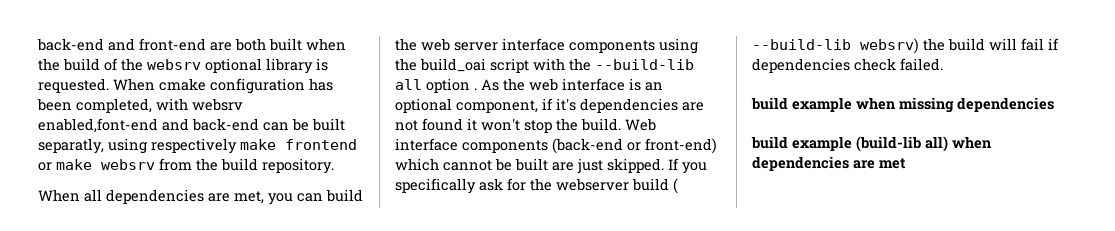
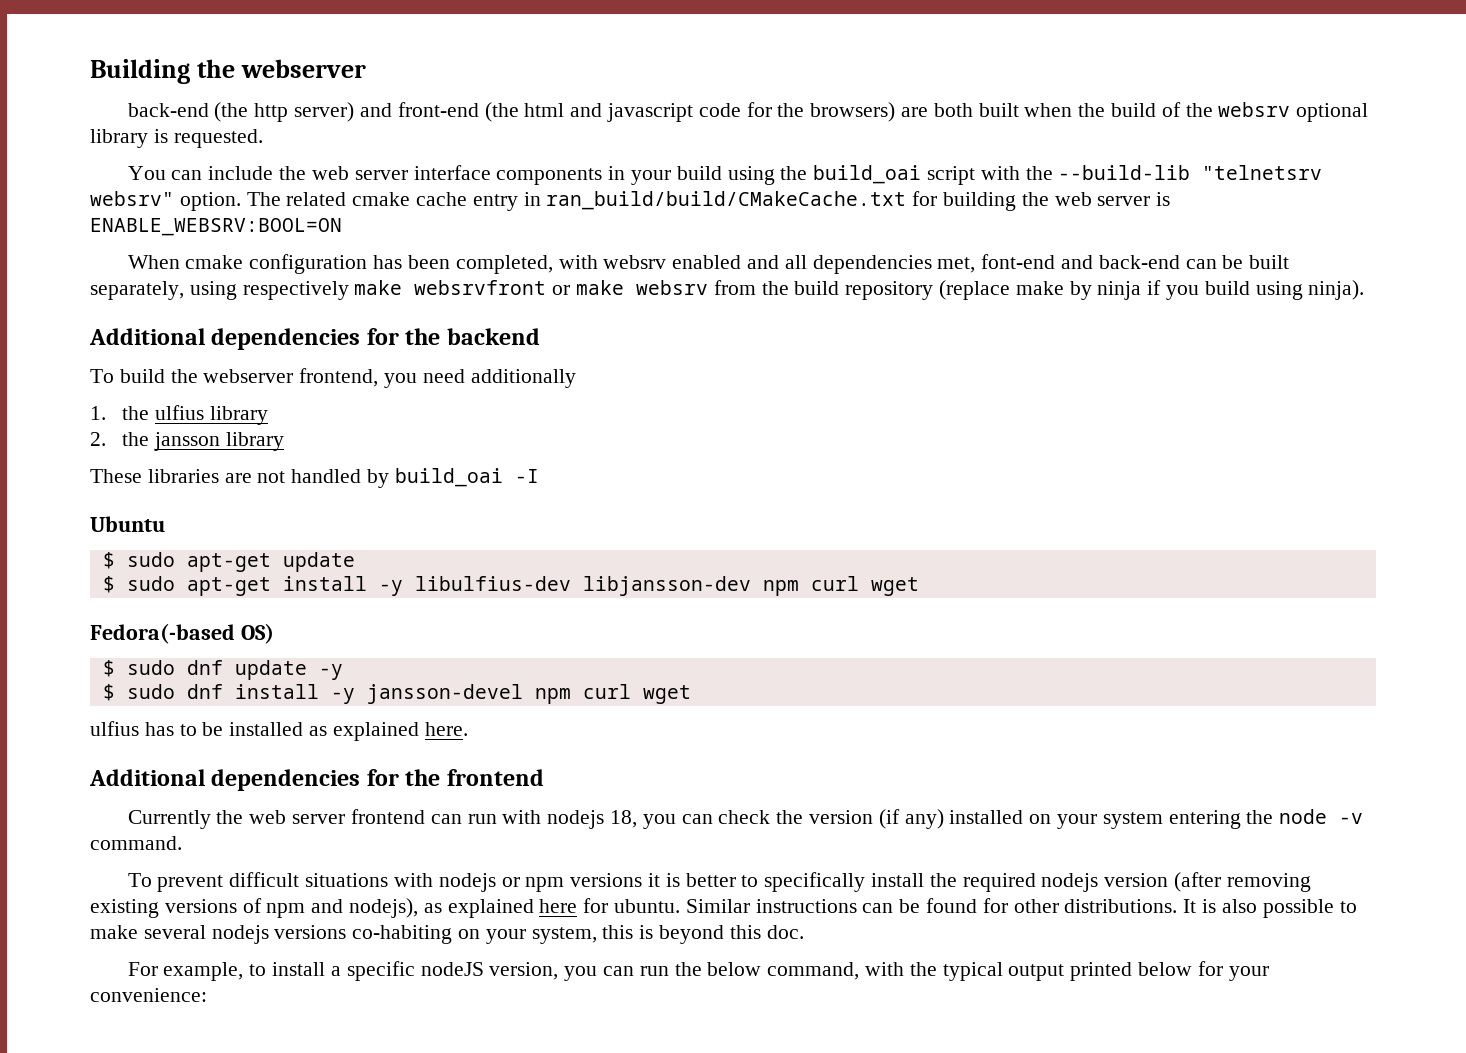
- back-end and front-end are both built when the build of the websrv optional library is requested. When cmake configuration has been completed, with websrv enabled,font-end and back-end can be built separatly, using respectively make frontend or make websrv from the build repository.
- When all dependencies are met, you can build the web server interface components using the build_oai script with the --build-lib all option . As the web interface is an optional component, if it's dependencies are not found it won't stop the build. Web interface components (back-end or front-end) which cannot be built are just skipped. If you specifically ask for the webserver build ( --build-lib websrv) the build will fail if dependencies check failed.
- build example when missing dependencies
- build example (build-lib all) when dependencies are met
+ Building the webserver
+ back-end (the http server) and front-end (the html and javascript code for the browsers) are both built when the build of the websrv optional library is requested.
+ You can include the web server interface components in your build using the build_oai script with the --build-lib "telnetsrv websrv" option. The related cmake cache entry in ran_build/build/CMakeCache.txt for building the web server is ENABLE_WEBSRV:BOOL=ON
+ When cmake configuration has been completed, with websrv enabled and all dependencies met, font-end and back-end can be built separately, using respectively make websrvfront or make websrv from the build repository (replace make by ninja if you build using ninja).
+ Additional dependencies for the backend
+ To build the webserver frontend, you need additionally
+ 1. the ulfius library
+ 2. the jansson library
+ These libraries are not handled by build_oai -I
+ Ubuntu
+ $ sudo apt-get update
+ $ sudo apt-get install -y libulfius-dev libjansson-dev npm curl wget
+ Fedora(-based OS)
+ $ sudo dnf update -y
+ $ sudo dnf install -y jansson-devel npm curl wget
+ ulfius has to be installed as explained here.
+ Additional dependencies for the frontend
+ Currently the web server frontend can run with nodejs 18, you can check the version (if any) installed on your system entering the node -v command.
+ To prevent difficult situations with nodejs or npm versions it is better to specifically install the required nodejs version (after removing existing versions of npm and nodejs), as explained here for ubuntu. Similar instructions can be found for other distributions. It is also possible to make several nodejs versions co-habiting on your system, this is beyond this doc.
+ For example, to install a specific nodeJS version, you can run the below command, with the typical output printed below for your convenience:

